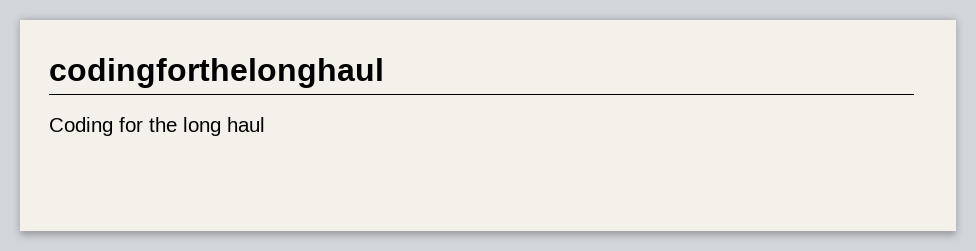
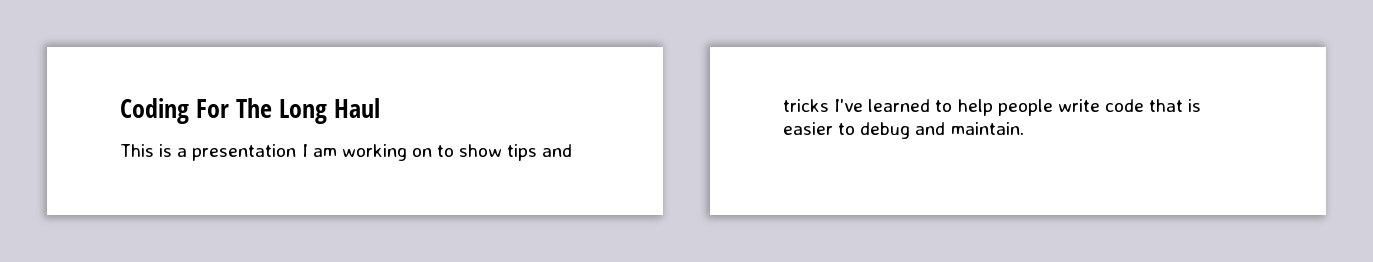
- codingforthelonghaul
- Coding for the long haul
+ Coding For The Long Haul
+ This is a presentation I am working on to show tips and tricks I've learned to help people write code that is easier to debug and maintain.

